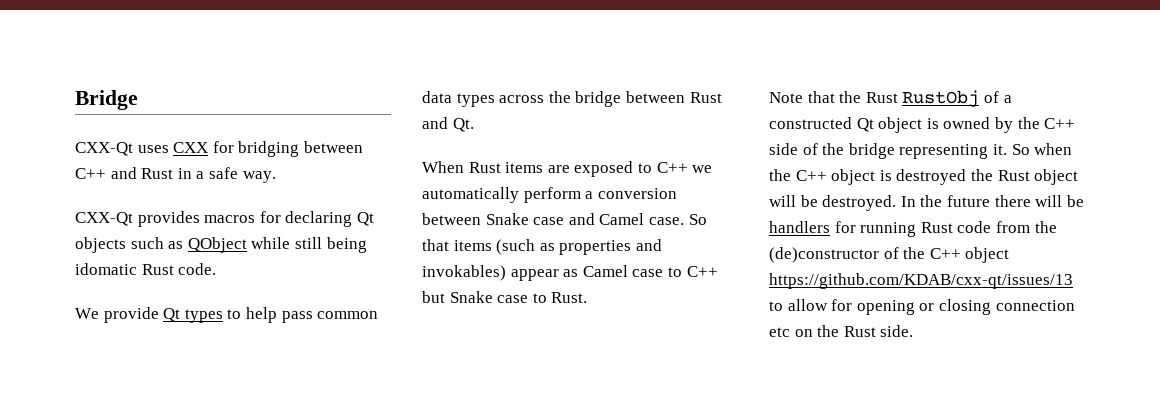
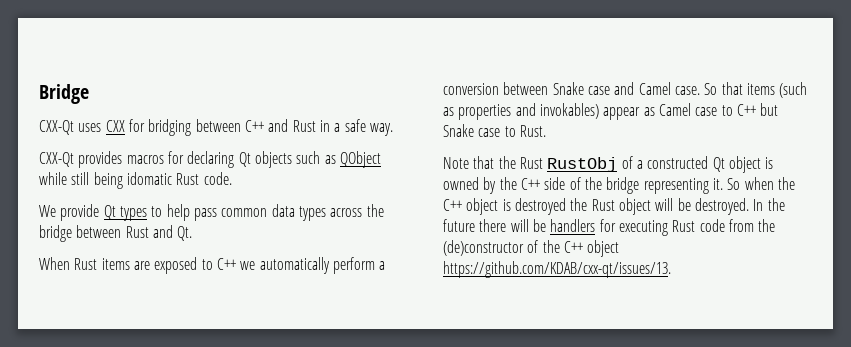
- In the future there will be handlers for running Rust code from the (de)constructor of the C++ object https://github.com/KDAB/cxx-qt/issues/13 to allow for opening or closing connection etc on the Rust side.
+ In the future there will be handlers for executing Rust code from the (de)constructor of the C++ object https://github.com/KDAB/cxx-qt/issues/13.

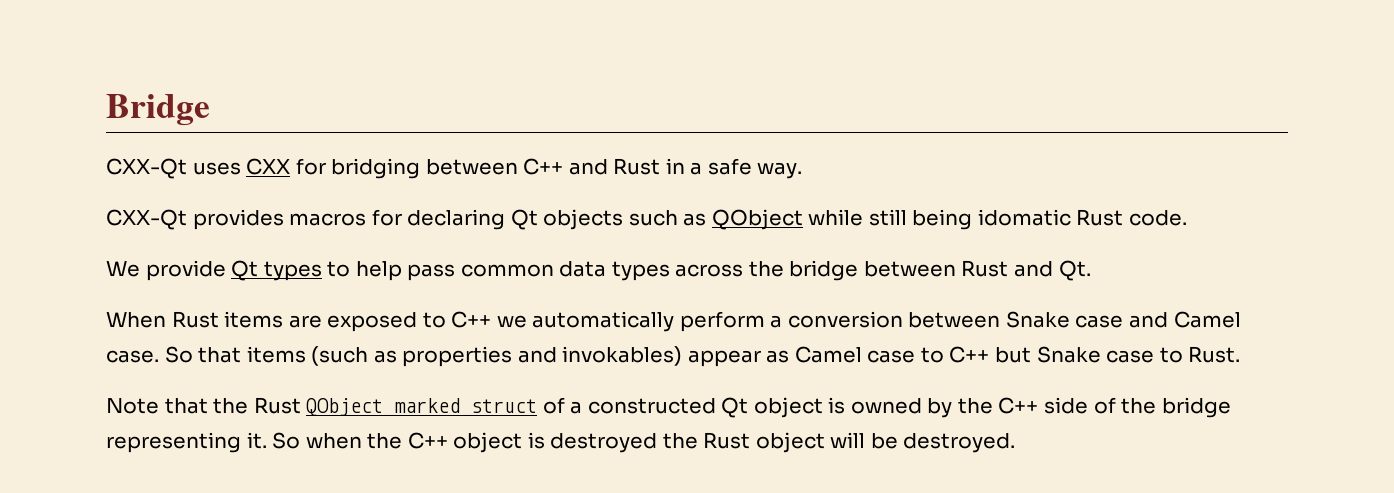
- Note that the Rust RustObj of a constructed Qt object is owned by the C++ side of the bridge representing it.
+ Note that the Rust QObject marked struct of a constructed Qt object is owned by the C++ side of the bridge representing it.
- In the future there will be handlers for executing Rust code from the (de)constructor of the C++ object https://github.com/KDAB/cxx-qt/issues/13.

